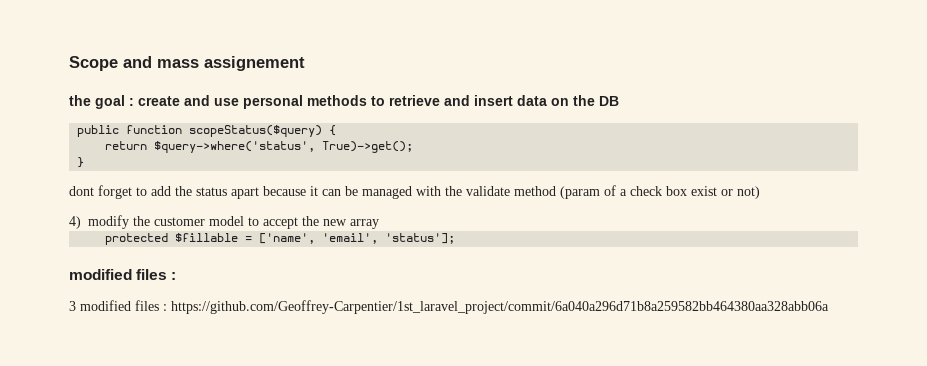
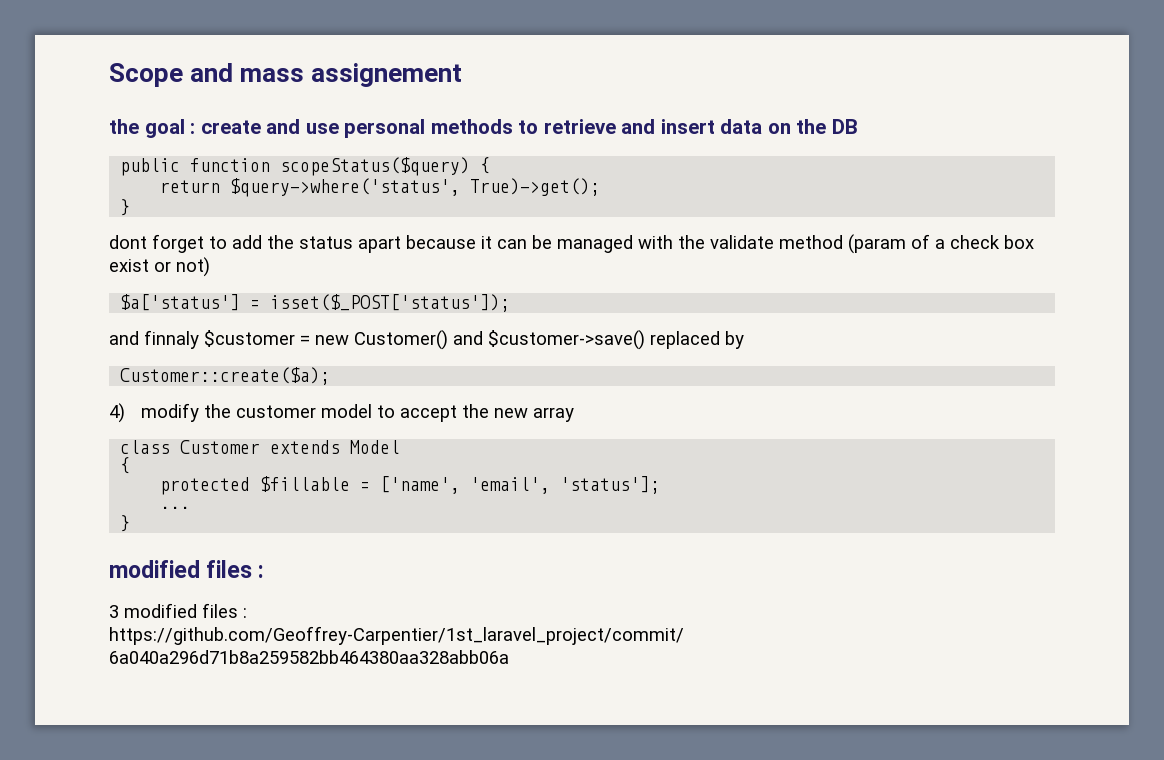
+ $a['status'] = isset($_POST['status']);
+ and finnaly $customer = new Customer() and $customer->save() replaced by
+ Customer::create($a);
+ class Customer extends Model
+ {
+ ...
+ }

